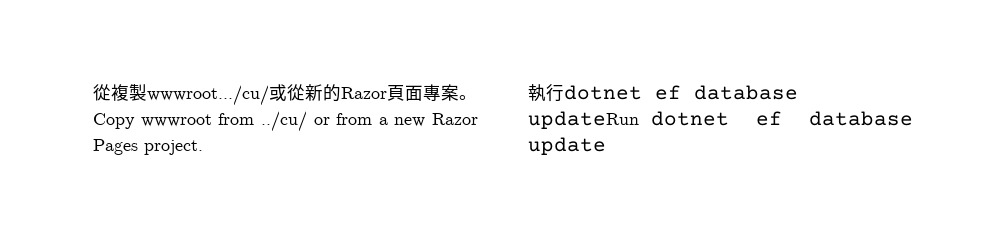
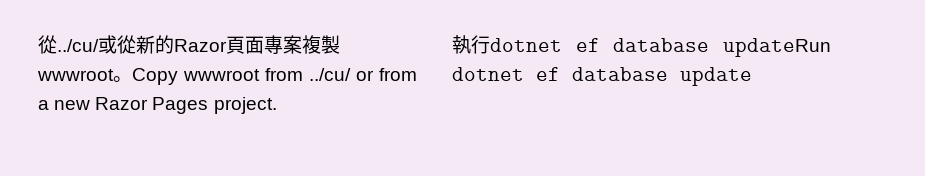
- 從複製wwwroot.../cu/或從新的Razor頁面專案。
+ 從../cu/或從新的Razor頁面專案複製wwwroot。

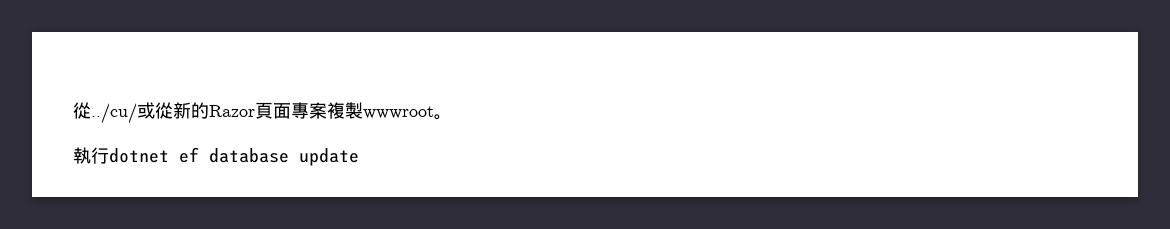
- Copy wwwroot from ../cu/ or from a new Razor Pages project.
- 執行dotnet ef database updateRun dotnet ef database update
+ 執行dotnet ef database update

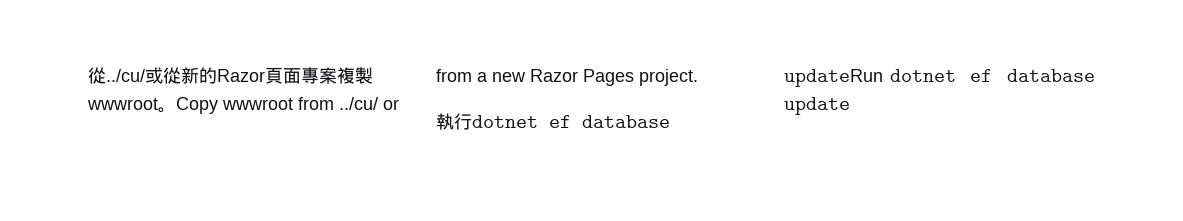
+ Copy wwwroot from ../cu/ or from a new Razor Pages project.
- 執行dotnet ef database update
+ 執行dotnet ef database updateRun dotnet ef database update

